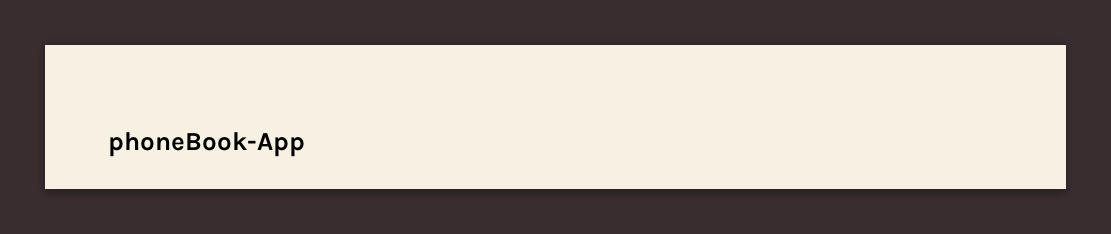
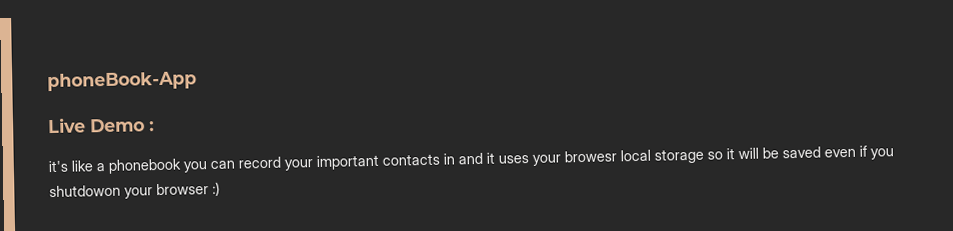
+ Live Demo :
+ it's like a phonebook you can record your important contacts in and it uses your browesr local storage so it will be saved even if you shutdowon your browser :)

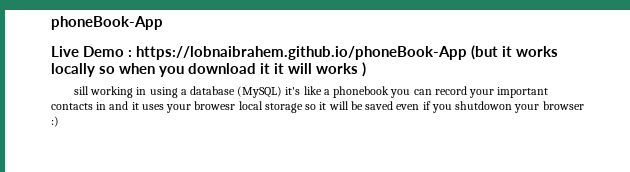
- Live Demo :
- it's like a phonebook you can record your important contacts in and it uses your browesr local storage so it will be saved even if you shutdowon your browser :)
+ Live Demo : https://lobnaibrahem.github.io/phoneBook-App (but it works locally so when you download it it will works )
+ sill working in using a database (MySQL) it's like a phonebook you can record your important contacts in and it uses your browesr local storage so it will be saved even if you shutdowon your browser :)

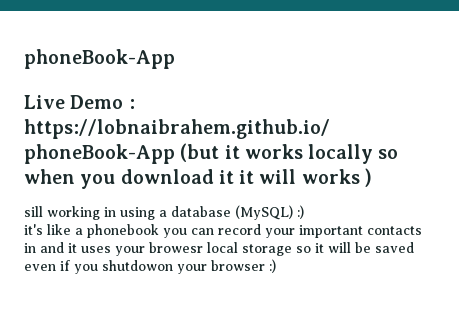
- sill working in using a database (MySQL) it's like a phonebook you can record your important contacts in and it uses your browesr local storage so it will be saved even if you shutdowon your browser :)
+ sill working in using a database (MySQL) :)
+ it's like a phonebook you can record your important contacts in and it uses your browesr local storage so it will be saved even if you shutdowon your browser :)

